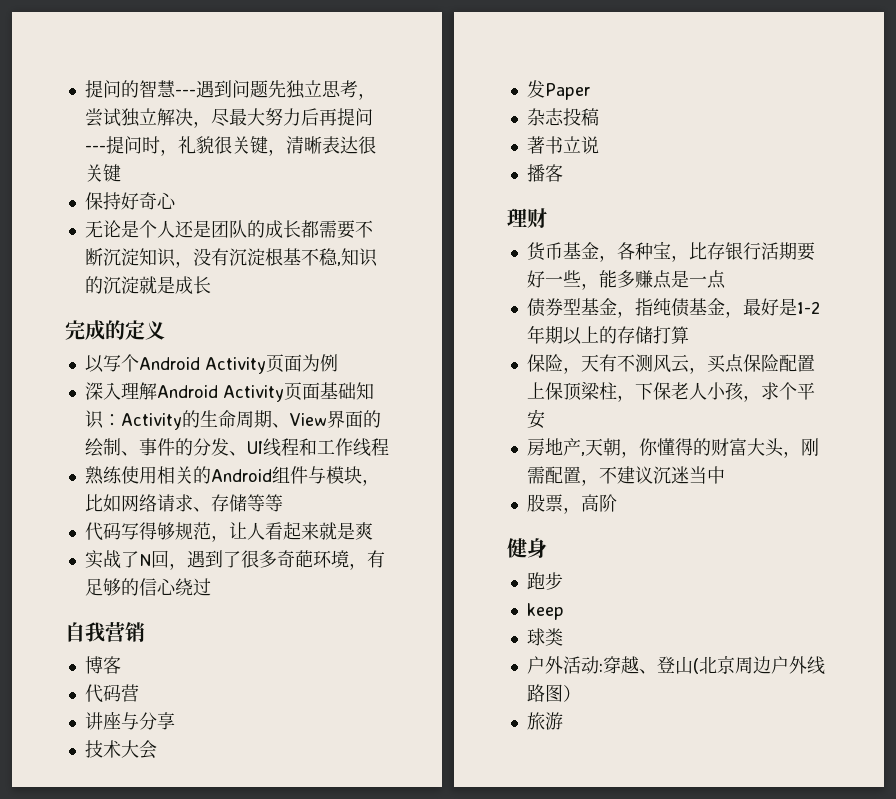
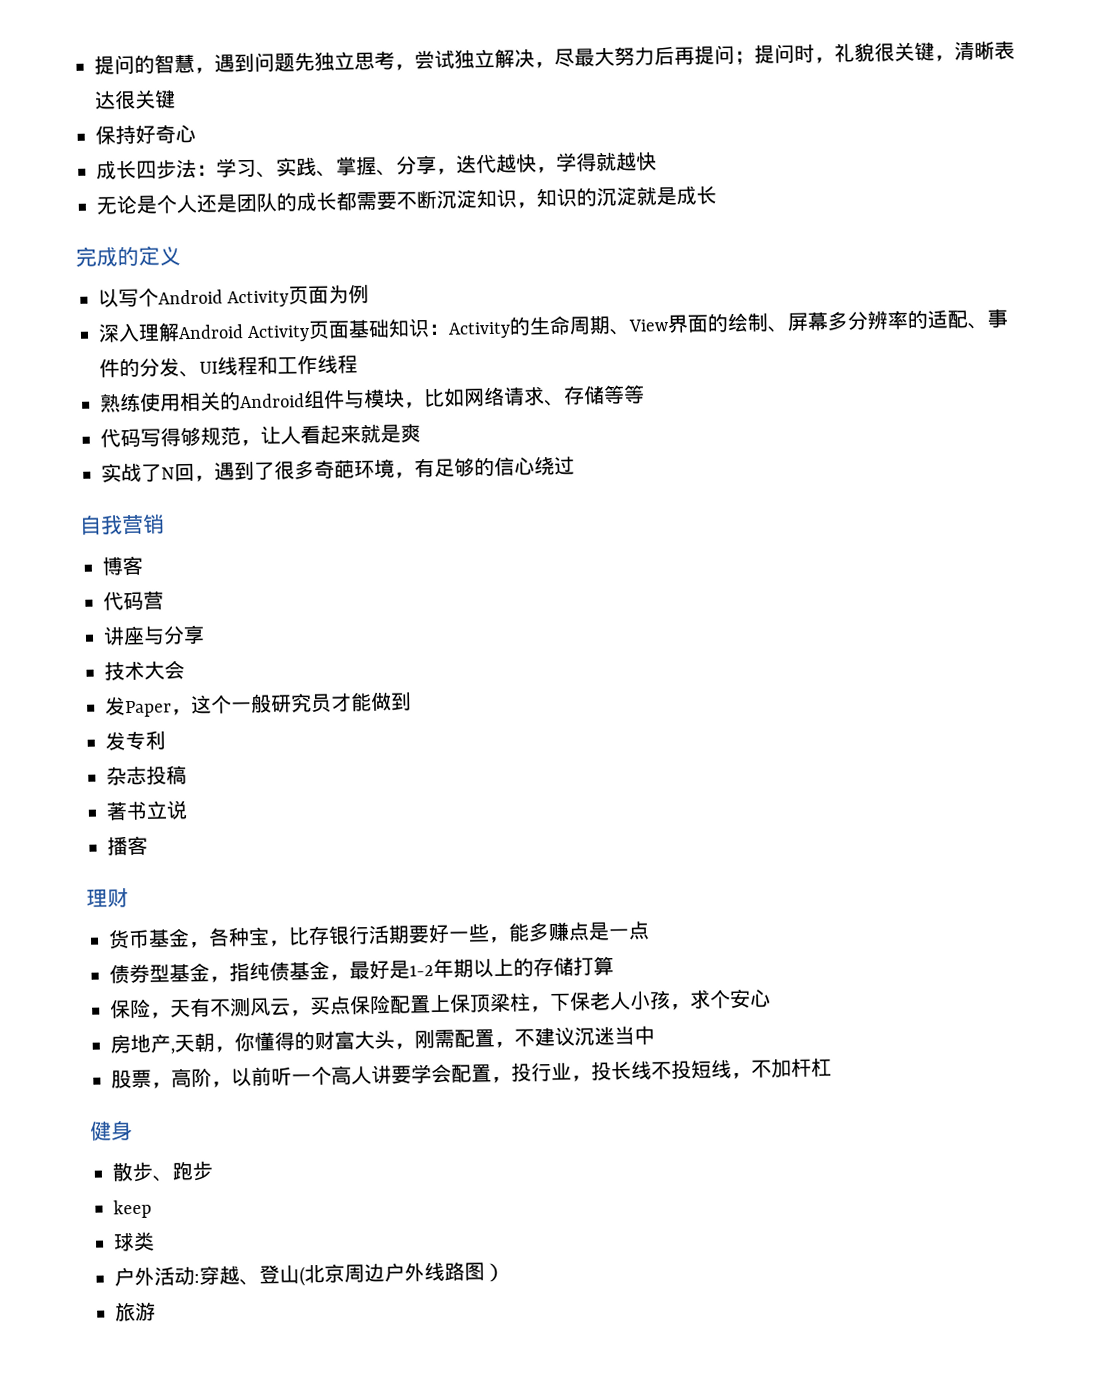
- 提问的智慧---遇到问题先独立思考，尝试独立解决，尽最大努力后再提问---提问时，礼貌很关键，清晰表达很关键
+ 提问的智慧，遇到问题先独立思考，尝试独立解决，尽最大努力后再提问；提问时，礼貌很关键，清晰表达很关键
+ 成长四步法：学习、实践、掌握、分享，迭代越快，学得就越快
- 无论是个人还是团队的成长都需要不断沉淀知识，没有沉淀根基不稳,知识的沉淀就是成长
+ 无论是个人还是团队的成长都需要不断沉淀知识，知识的沉淀就是成长
- 深入理解Android Activity页面基础知识：Activity的生命周期、View界面的绘制、事件的分发、UI线程和工作线程
+ 深入理解Android Activity页面基础知识：Activity的生命周期、View界面的绘制、屏幕多分辨率的适配、事件的分发、UI线程和工作线程
- 发Paper
+ 发Paper，这个一般研究员才能做到
+ 发专利
- 保险，天有不测风云，买点保险配置上保顶梁柱，下保老人小孩，求个平安
+ 保险，天有不测风云，买点保险配置上保顶梁柱，下保老人小孩，求个安心
- 股票，高阶
+ 股票，高阶，以前听一个高人讲要学会配置，投行业，投长线不投短线，不加杆杠
- 跑步
+ 散步、跑步

